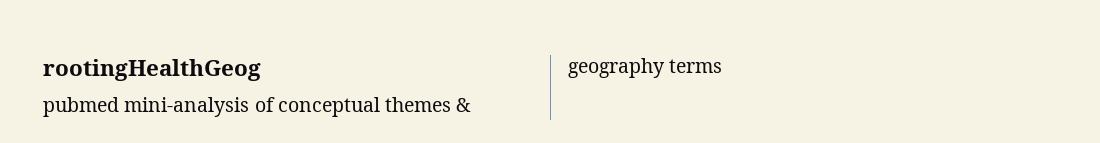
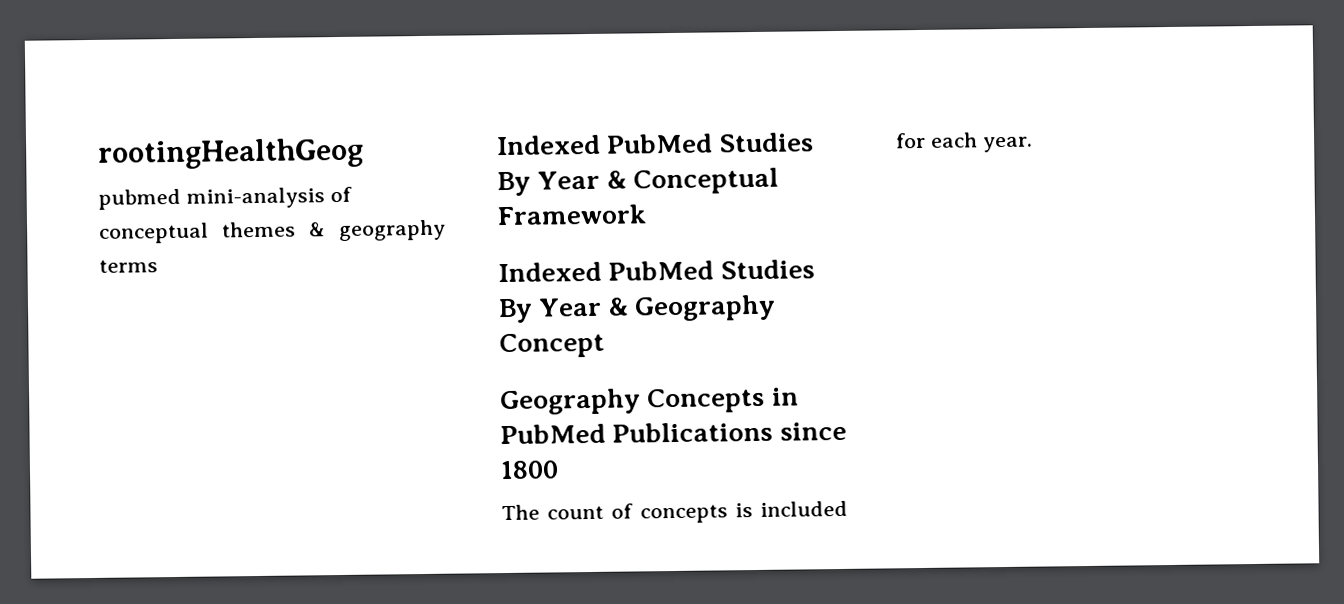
+ Indexed PubMed Studies By Year & Conceptual Framework
+ Indexed PubMed Studies By Year & Geography Concept
+ Geography Concepts in PubMed Publications since 1800
+ The count of concepts is included for each year.

